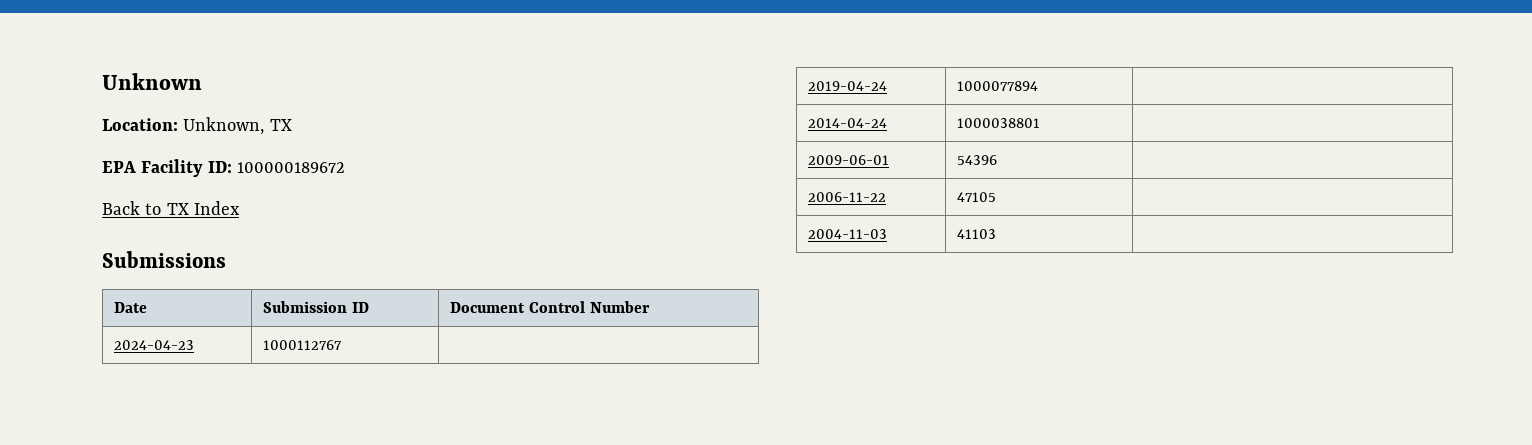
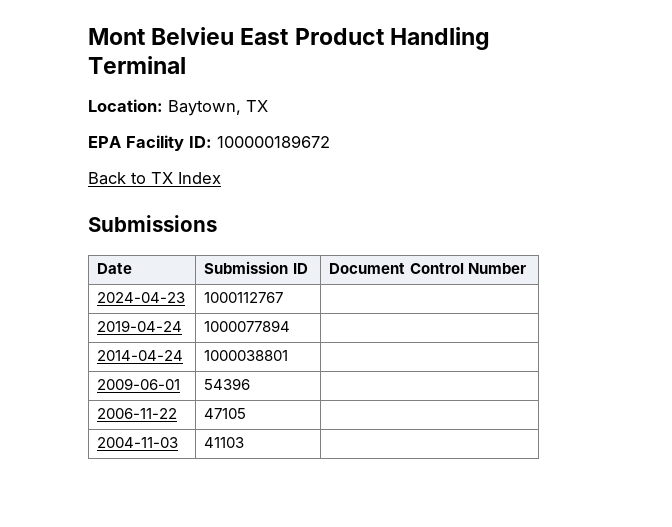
- Unknown
+ Mont Belvieu East Product Handling Terminal
- Location: Unknown, TX
+ Location: Baytown, TX

